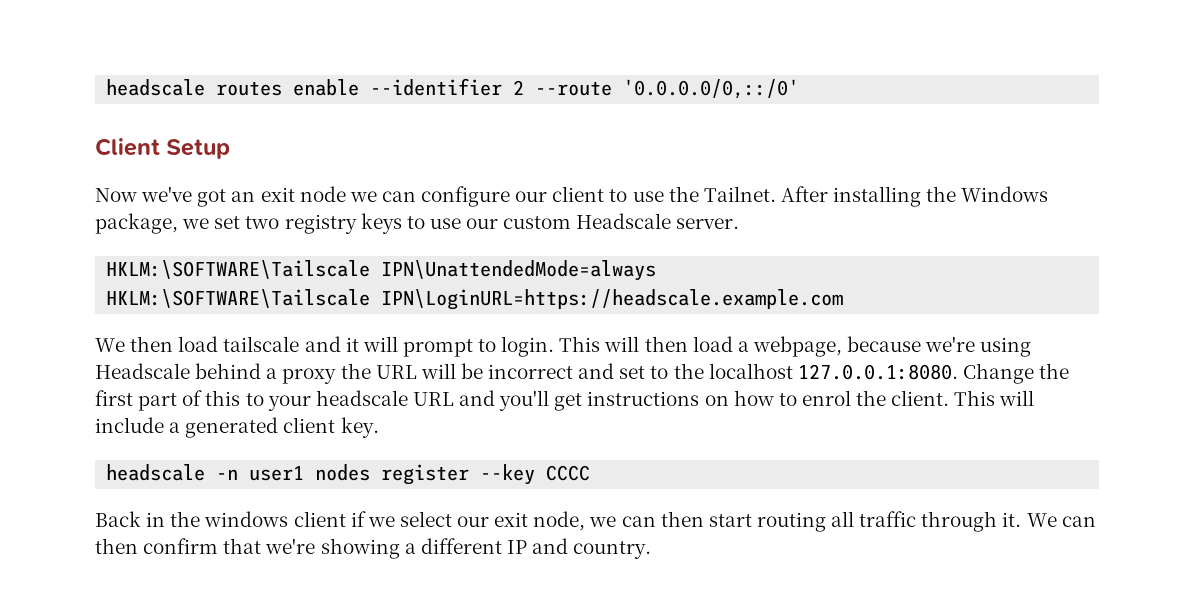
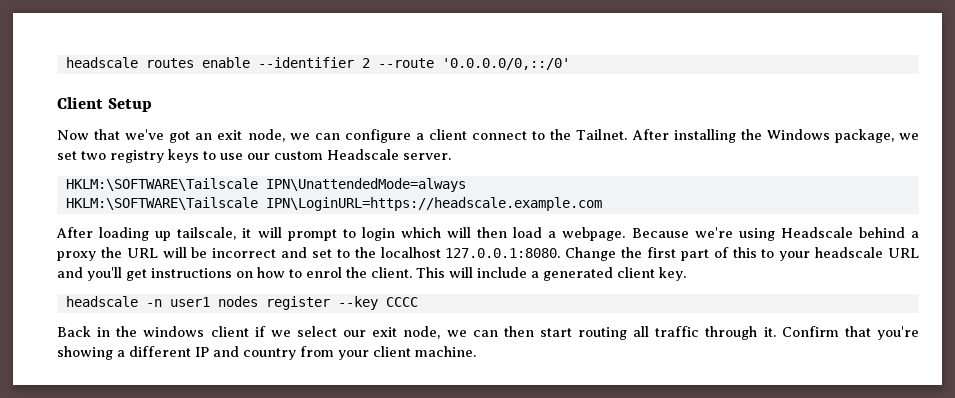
- Now we've got an exit node we can configure our client to use the Tailnet.
+ Now that we've got an exit node, we can configure a client connect to the Tailnet.
- We then load tailscale and it will prompt to login. This will then load a webpage, because we're using Headscale behind a proxy the URL will be incorrect and set to the localhost 127.0.0.1:8080. Change the first part of this to your headscale URL and you'll get instructions on how to enrol the client.
+ After loading up tailscale, it will prompt to login which will then load a webpage. Because we're using Headscale behind a proxy the URL will be incorrect and set to the localhost 127.0.0.1:8080. Change the first part of this to your headscale URL and you'll get instructions on how to enrol the client.
- We can then confirm that we're showing a different IP and country.
+ Confirm that you're showing a different IP and country from your client machine.

